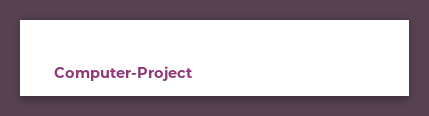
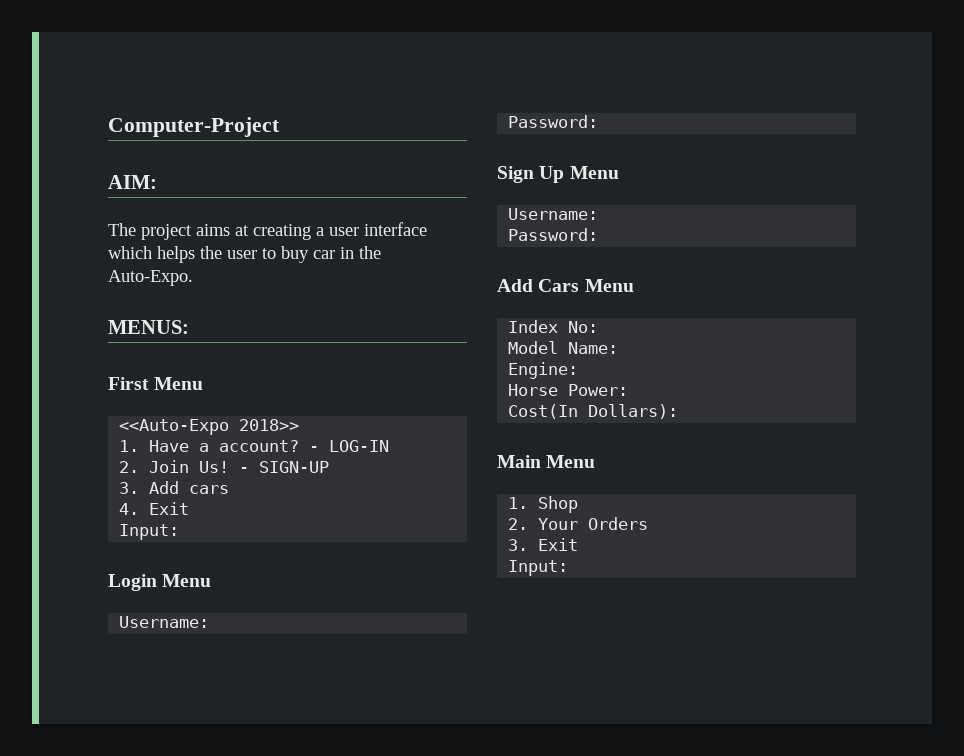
+ AIM:
+ The project aims at creating a user interface which helps the user to buy car in the Auto-Expo.
+ MENUS:
+ First Menu
+ <<Auto-Expo 2018>>
+ 1. Have a account? - LOG-IN
+ 2. Join Us! - SIGN-UP
+ 3. Add cars
+ 4. Exit
+ Input:
+ Login Menu
+ Username:
+ Password:
+ Sign Up Menu
+ Username:
+ Password:
+ Add Cars Menu
+ Index No:
+ Model Name:
+ Engine:
+ Horse Power:
+ Cost(In Dollars):
+ Main Menu
+ 1. Shop
+ 2. Your Orders
+ 3. Exit
+ Input:

